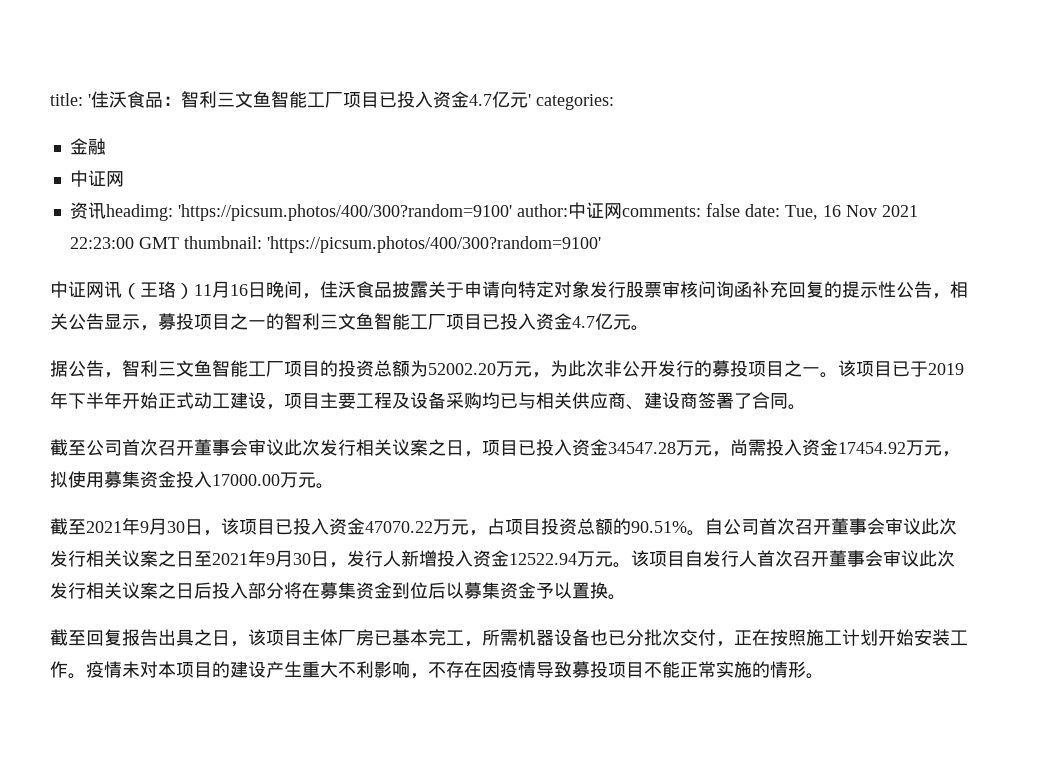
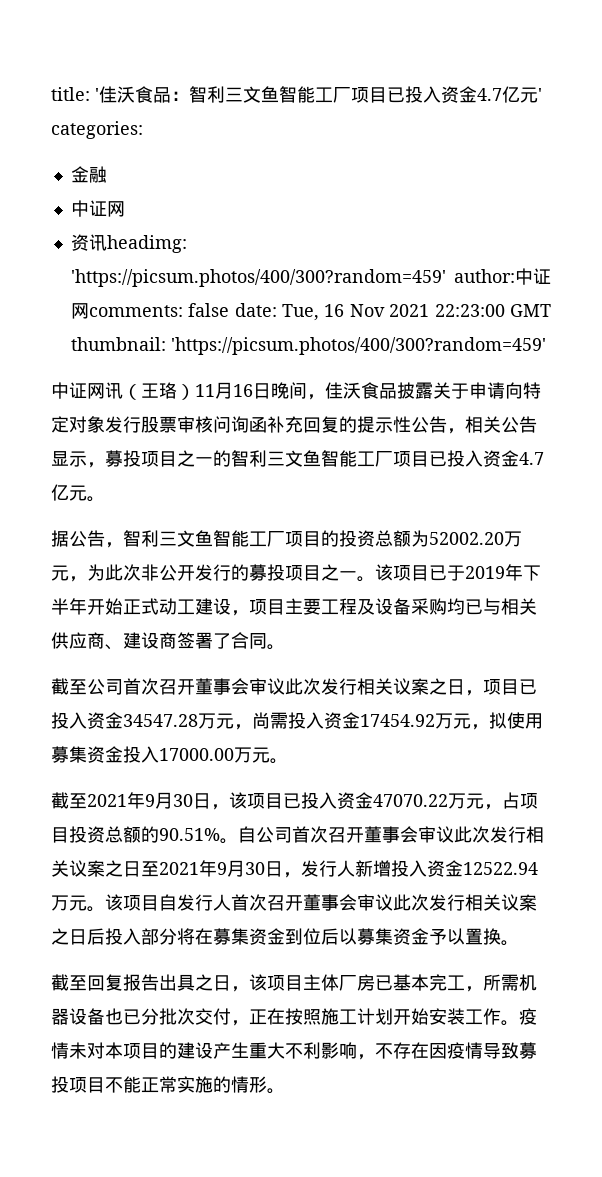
- 资讯headimg: 'https://picsum.photos/400/300?random=9100' author:中证网comments: false date: Tue, 16 Nov 2021 22:23:00 GMT thumbnail: 'https://picsum.photos/400/300?random=9100'
+ 资讯headimg: 'https://picsum.photos/400/300?random=459' author:中证网comments: false date: Tue, 16 Nov 2021 22:23:00 GMT thumbnail: 'https://picsum.photos/400/300?random=459'

